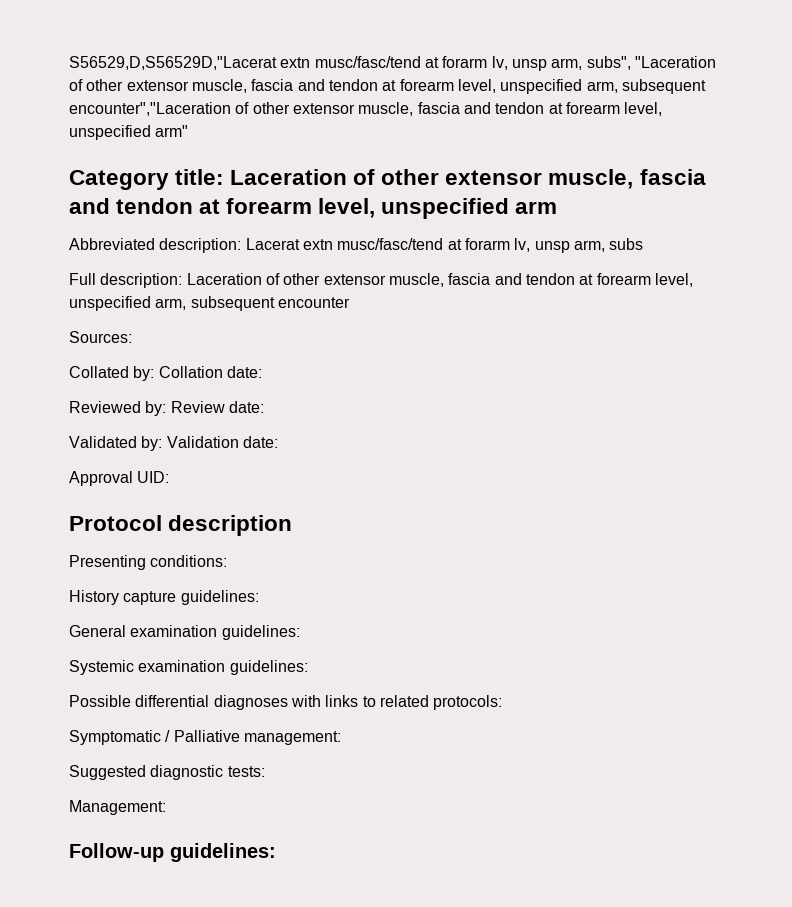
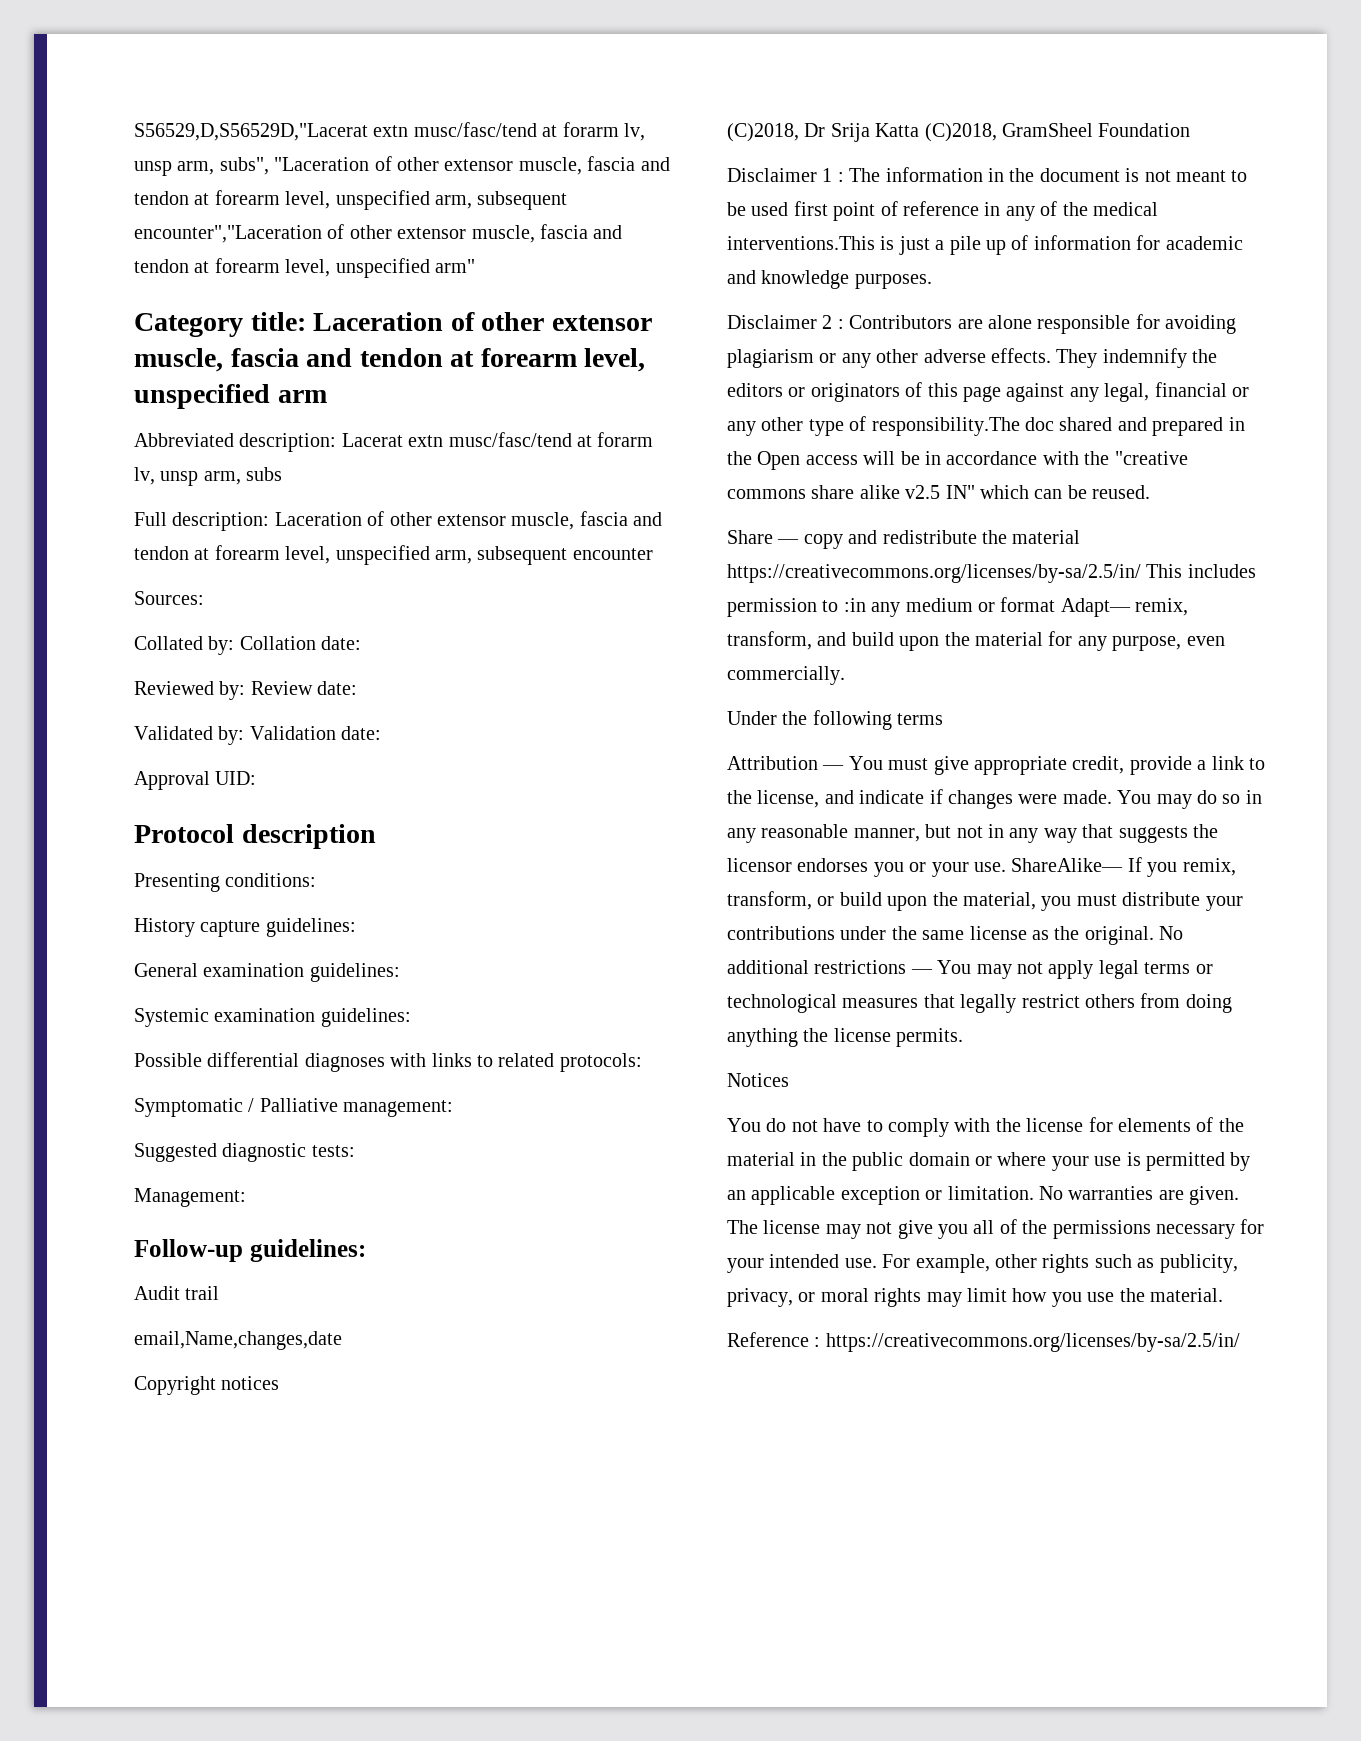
+ Audit trail
+ email,Name,changes,date
+ Copyright notices
+ (C)2018, Dr Srija Katta (C)2018, GramSheel Foundation
+ Disclaimer 1 : The information in the document is not meant to be used first point of reference in any of the medical interventions.This is just a pile up of information for academic and knowledge purposes.
+ Disclaimer 2 : Contributors are alone responsible for avoiding plagiarism or any other adverse effects. They indemnify the editors or originators of this page against any legal, financial or any other type of responsibility.The doc shared and prepared in the Open access will be in accordance with the "creative commons share alike v2.5 IN" which can be reused.
+ Share — copy and redistribute the material https://creativecommons.org/licenses/by-sa/2.5/in/ This includes permission to :in any medium or format Adapt— remix, transform, and build upon the material for any purpose, even commercially.
+ Under the following terms
+ Attribution — You must give appropriate credit, provide a link to the license, and indicate if changes were made. You may do so in any reasonable manner, but not in any way that suggests the licensor endorses you or your use. ShareAlike— If you remix, transform, or build upon the material, you must distribute your contributions under the same license as the original. No additional restrictions — You may not apply legal terms or technological measures that legally restrict others from doing anything the license permits.
+ Notices
+ You do not have to comply with the license for elements of the material in the public domain or where your use is permitted by an applicable exception or limitation. No warranties are given. The license may not give you all of the permissions necessary for your intended use. For example, other rights such as publicity, privacy, or moral rights may limit how you use the material.
+ Reference : https://creativecommons.org/licenses/by-sa/2.5/in/

